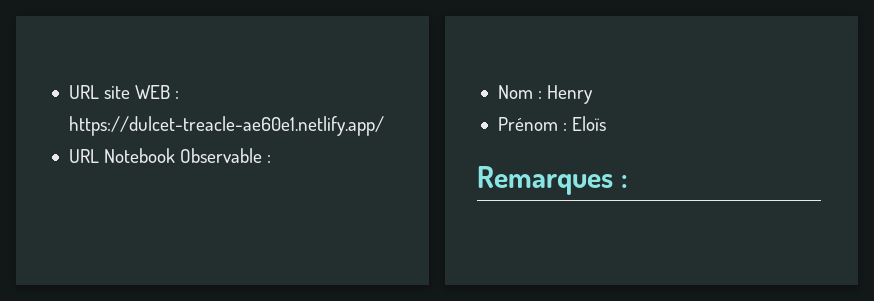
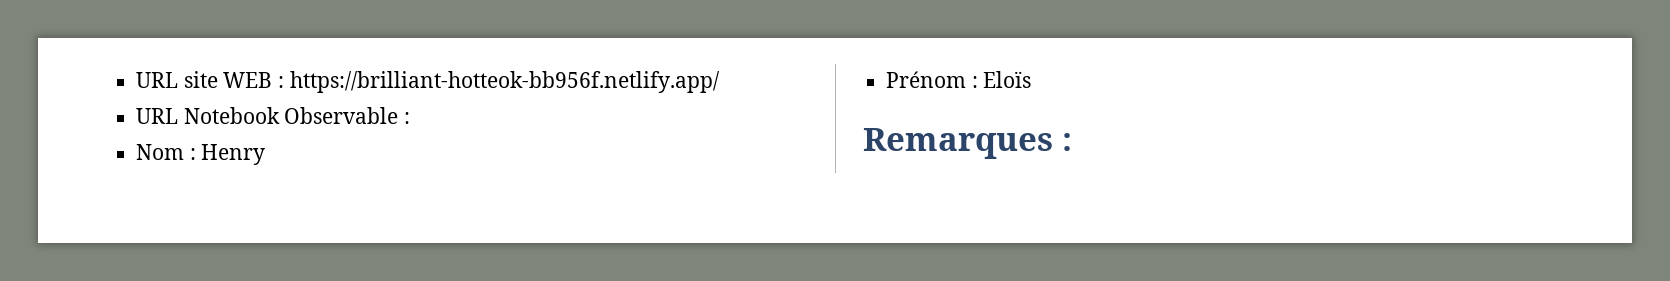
- URL site WEB : https://dulcet-treacle-ae60e1.netlify.app/
+ URL site WEB : https://brilliant-hotteok-bb956f.netlify.app/

